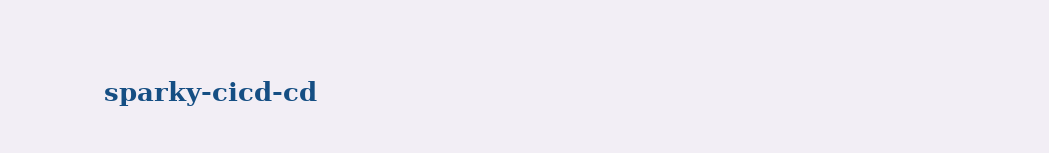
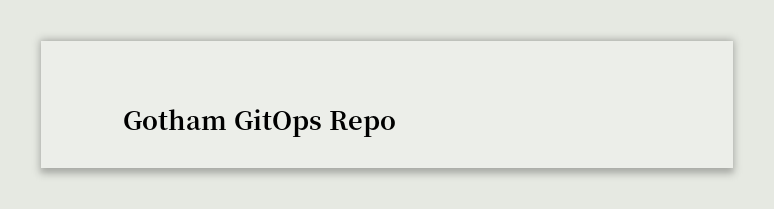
- sparky-cicd-cd
+ Gotham GitOps Repo

